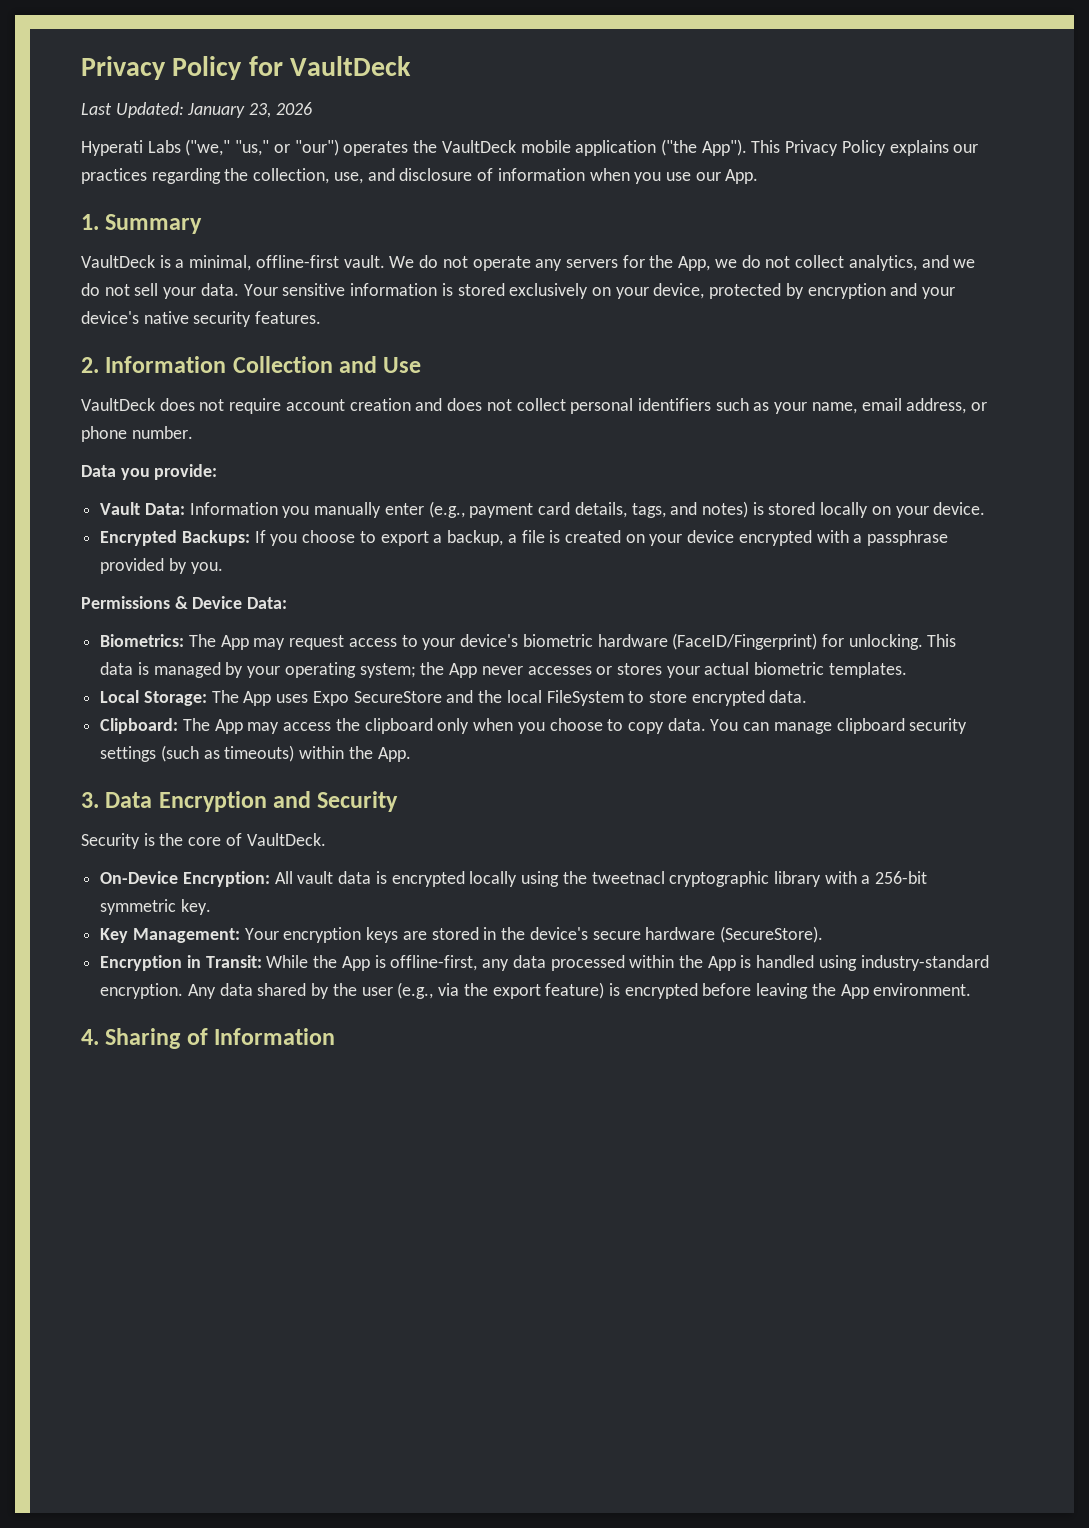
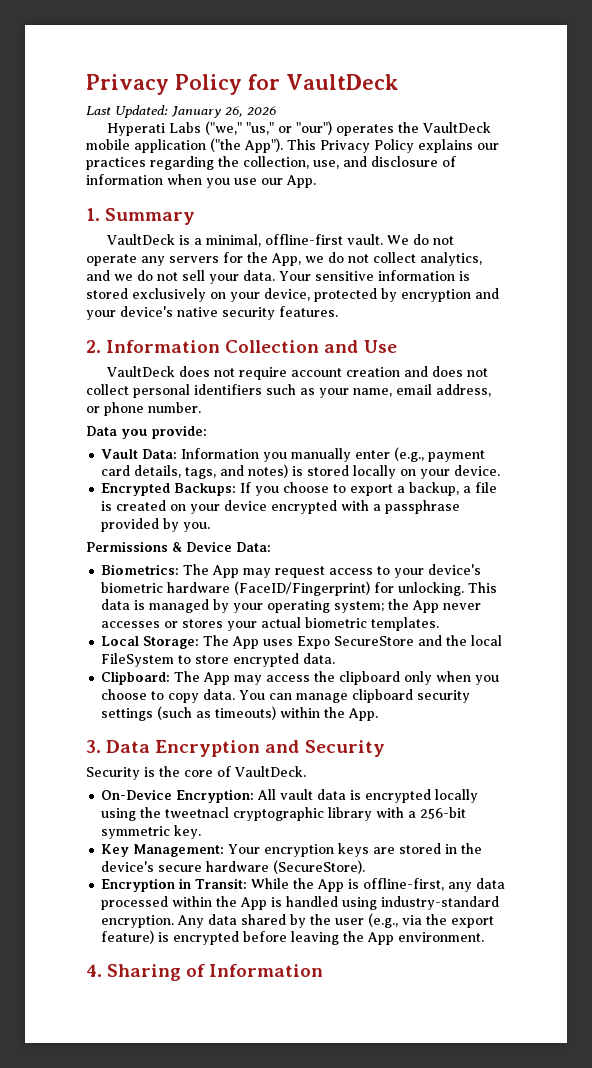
- Last Updated: January 23, 2026
+ Last Updated: January 26, 2026

